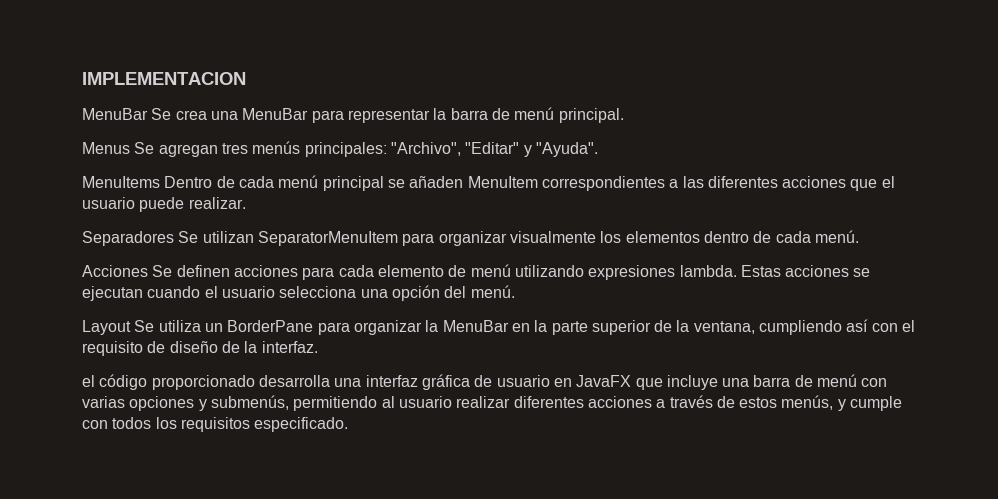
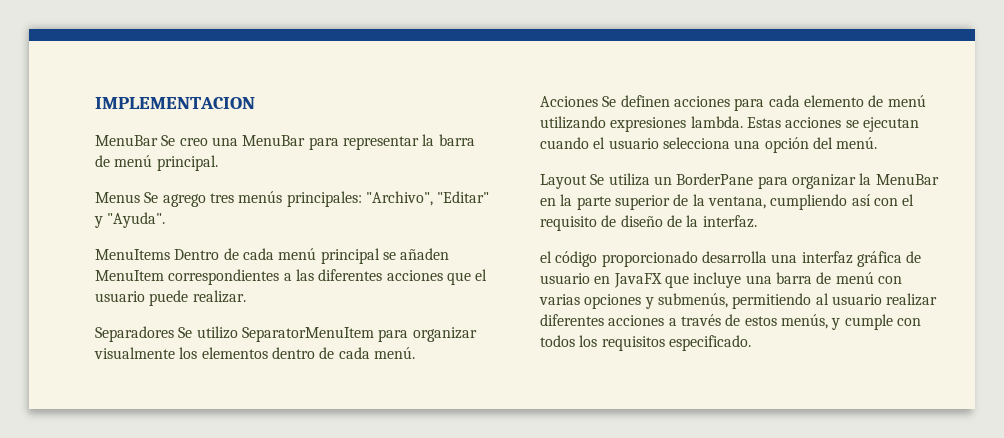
- MenuBar Se crea una MenuBar para representar la barra de menú principal.
+ MenuBar Se creo una MenuBar para representar la barra de menú principal.
- Menus Se agregan tres menús principales: "Archivo", "Editar" y "Ayuda".
+ Menus Se agrego tres menús principales: "Archivo", "Editar" y "Ayuda".
- Separadores Se utilizan SeparatorMenuItem para organizar visualmente los elementos dentro de cada menú.
+ Separadores Se utilizo SeparatorMenuItem para organizar visualmente los elementos dentro de cada menú.

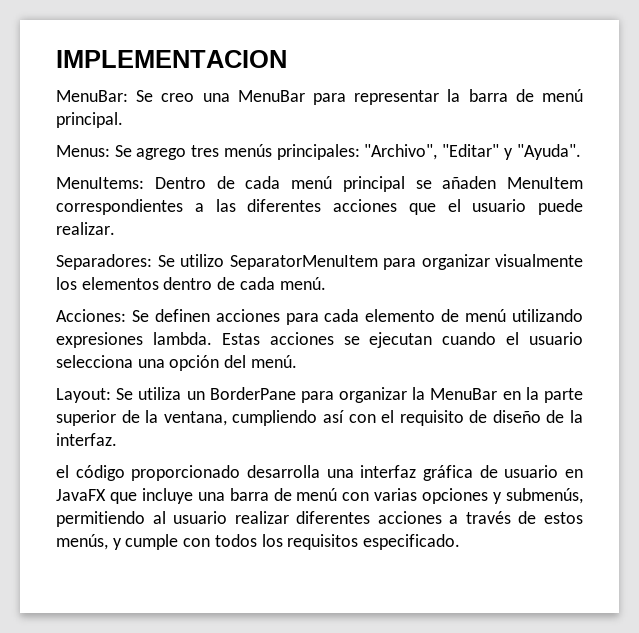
- MenuBar Se creo una MenuBar para representar la barra de menú principal.
+ MenuBar: Se creo una MenuBar para representar la barra de menú principal.
- Menus Se agrego tres menús principales: "Archivo", "Editar" y "Ayuda".
+ Menus: Se agrego tres menús principales: "Archivo", "Editar" y "Ayuda".
- MenuItems Dentro de cada menú principal se añaden MenuItem correspondientes a las diferentes acciones que el usuario puede realizar.
+ MenuItems: Dentro de cada menú principal se añaden MenuItem correspondientes a las diferentes acciones que el usuario puede realizar.
- Separadores Se utilizo SeparatorMenuItem para organizar visualmente los elementos dentro de cada menú.
+ Separadores: Se utilizo SeparatorMenuItem para organizar visualmente los elementos dentro de cada menú.
- Acciones Se definen acciones para cada elemento de menú utilizando expresiones lambda.
+ Acciones: Se definen acciones para cada elemento de menú utilizando expresiones lambda.
- Layout Se utiliza un BorderPane para organizar la MenuBar en la parte superior de la ventana, cumpliendo así con el requisito de diseño de la interfaz.
+ Layout: Se utiliza un BorderPane para organizar la MenuBar en la parte superior de la ventana, cumpliendo así con el requisito de diseño de la interfaz.

